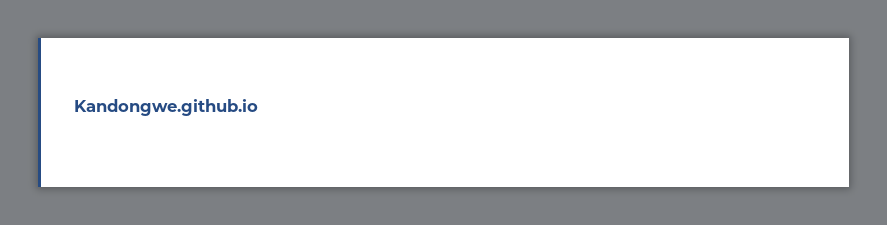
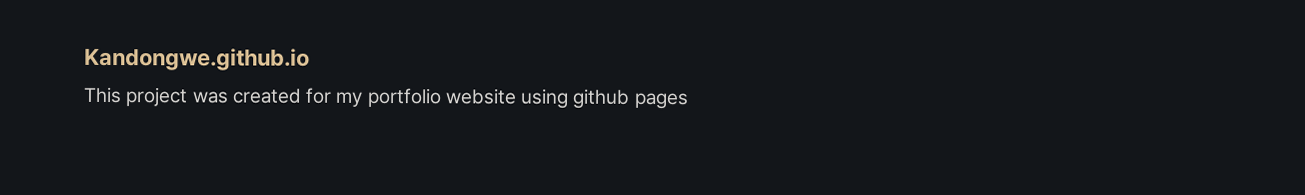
+ This project was created for my portfolio website using github pages

